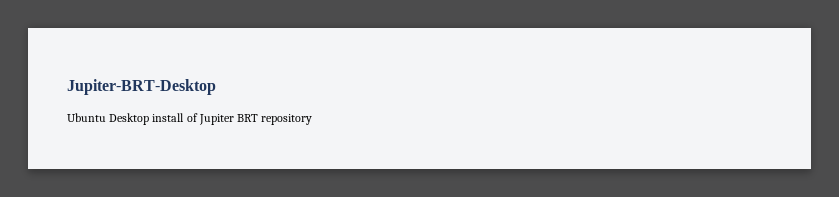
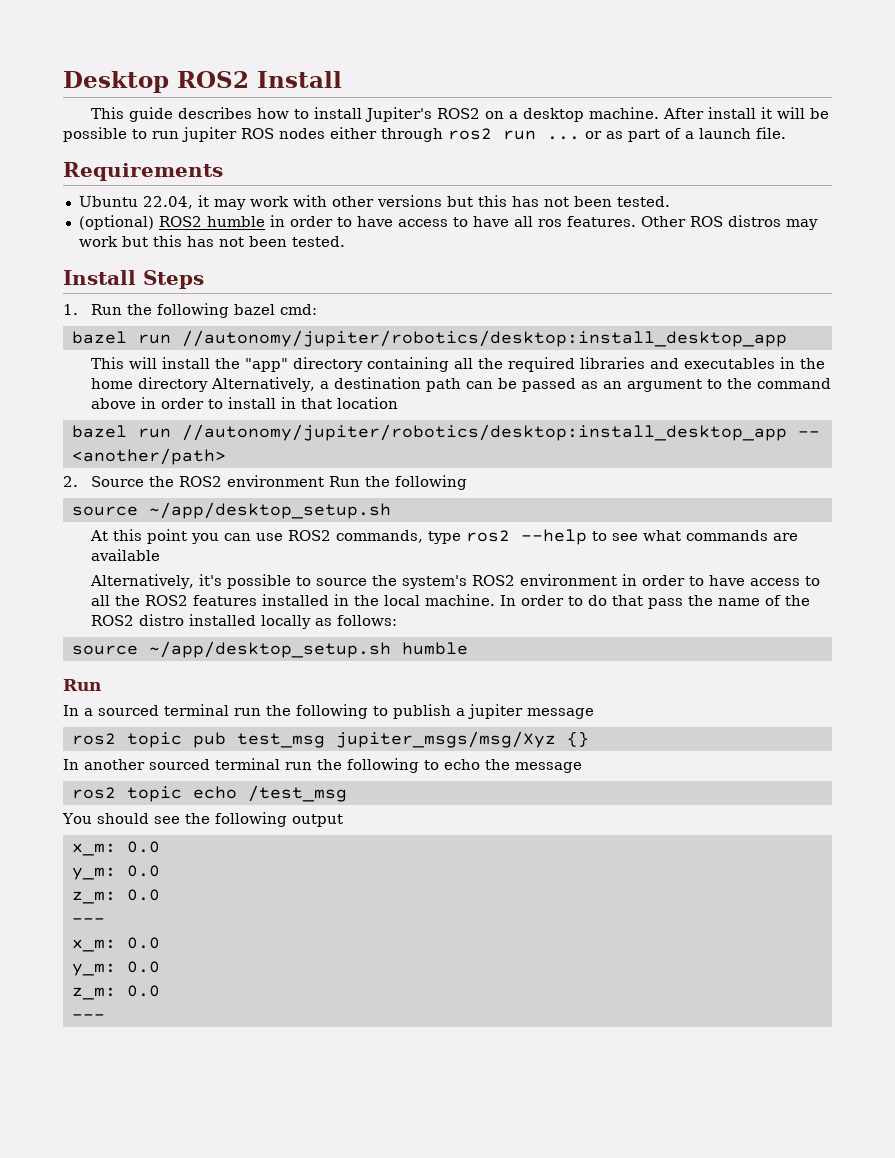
- Jupiter-BRT-Desktop
- Ubuntu Desktop install of Jupiter BRT repository
+ Desktop ROS2 Install
+ This guide describes how to install Jupiter's ROS2 on a desktop machine. After install it will be possible to run jupiter ROS nodes either through ros2 run ... or as part of a launch file.
+ Requirements
+ Ubuntu 22.04, it may work with other versions but this has not been tested.
+ (optional) ROS2 humble in order to have access to have all ros features. Other ROS distros may work but this has not been tested.
+ Install Steps
+ 1. Run the following bazel cmd:
+ bazel run //autonomy/jupiter/robotics/desktop:install_desktop_app
+ This will install the "app" directory containing all the required libraries and executables in the home directory Alternatively, a destination path can be passed as an argument to the command above in order to install in that location
+ bazel run //autonomy/jupiter/robotics/desktop:install_desktop_app -- <another/path>
+ 2. Source the ROS2 environment Run the following
+ source ~/app/desktop_setup.sh
+ At this point you can use ROS2 commands, type ros2 --help to see what commands are available
+ Alternatively, it's possible to source the system's ROS2 environment in order to have access to all the ROS2 features installed in the local machine. In order to do that pass the name of the ROS2 distro installed locally as follows:
+ source ~/app/desktop_setup.sh humble
+ Run
+ In a sourced terminal run the following to publish a jupiter message
+ ros2 topic pub test_msg jupiter_msgs/msg/Xyz {}
+ In another sourced terminal run the following to echo the message
+ ros2 topic echo /test_msg
+ You should see the following output
+ x_m: 0.0
+ y_m: 0.0
+ z_m: 0.0
+ ---
+ x_m: 0.0
+ y_m: 0.0
+ z_m: 0.0
+ ---

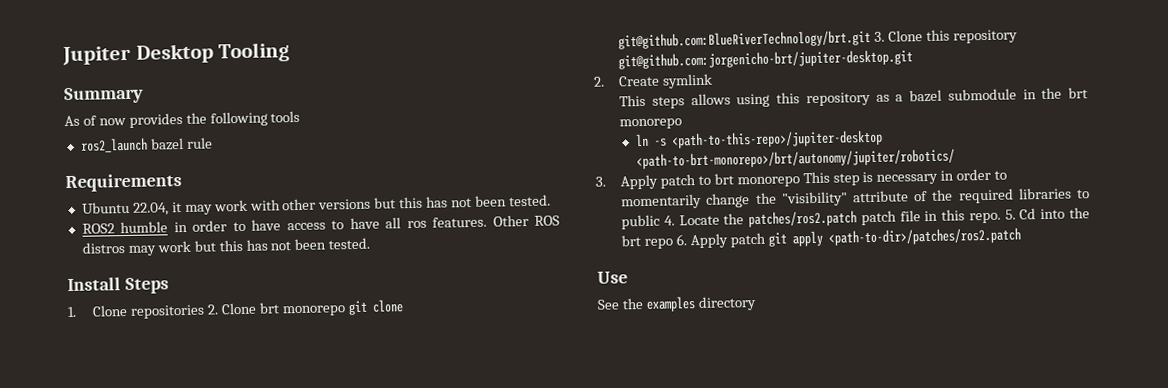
- Desktop ROS2 Install
- This guide describes how to install Jupiter's ROS2 on a desktop machine. After install it will be possible to run jupiter ROS nodes either through ros2 run ... or as part of a launch file.
+ Jupiter Desktop Tooling
+ Summary
+ As of now provides the following tools
+ ros2_launch bazel rule
- (optional) ROS2 humble in order to have access to have all ros features.
+ ROS2 humble in order to have access to have all ros features.
- 1. Run the following bazel cmd:
- bazel run //autonomy/jupiter/robotics/desktop:install_desktop_app
- This will install the "app" directory containing all the required libraries and executables in the home directory Alternatively, a destination path can be passed as an argument to the command above in order to install in that location
- bazel run //autonomy/jupiter/robotics/desktop:install_desktop_app -- <another/path>
- 2. Source the ROS2 environment Run the following
- source ~/app/desktop_setup.sh
- At this point you can use ROS2 commands, type ros2 --help to see what commands are available
- Alternatively, it's possible to source the system's ROS2 environment in order to have access to all the ROS2 features installed in the local machine. In order to do that pass the name of the ROS2 distro installed locally as follows:
- source ~/app/desktop_setup.sh humble
- Run
- In a sourced terminal run the following to publish a jupiter message
- ros2 topic pub test_msg jupiter_msgs/msg/Xyz {}
- In another sourced terminal run the following to echo the message
- ros2 topic echo /test_msg
- You should see the following output
- x_m: 0.0
- y_m: 0.0
- z_m: 0.0
- ---
- x_m: 0.0
- y_m: 0.0
- z_m: 0.0
- ---
+ 1. Clone repositories 2. Clone brt monorepo git clone git@github.com:BlueRiverTechnology/brt.git 3. Clone this repository git@github.com:jorgenicho-brt/jupiter-desktop.git
+ 2. Create symlink
+ This steps allows using this repository as a bazel submodule in the brt monorepo
+ ln -s <path-to-this-repo>/jupiter-desktop <path-to-brt-monorepo>/brt/autonomy/jupiter/robotics/
+ 3. Apply patch to brt monorepo This step is necessary in order to momentarily change the "visibility" attribute of the required libraries to public 4. Locate the patches/ros2.patch patch file in this repo. 5. Cd into the brt repo 6. Apply patch git apply <path-to-dir>/patches/ros2.patch
+ Use
+ See the examples directory

